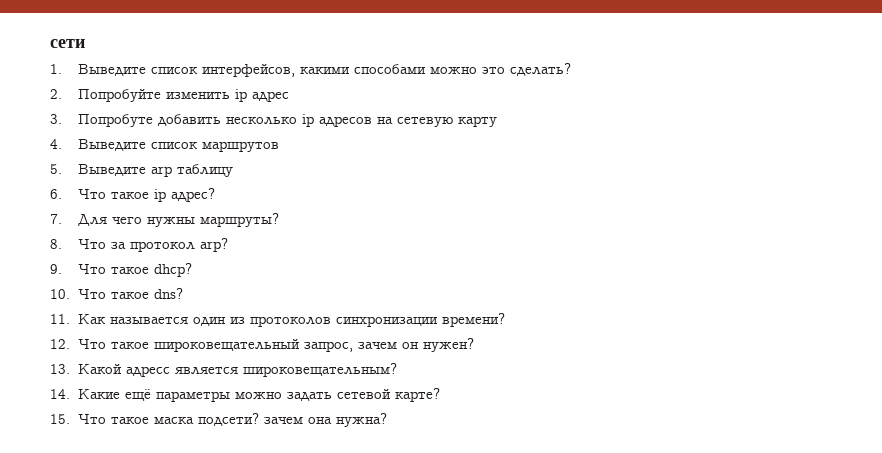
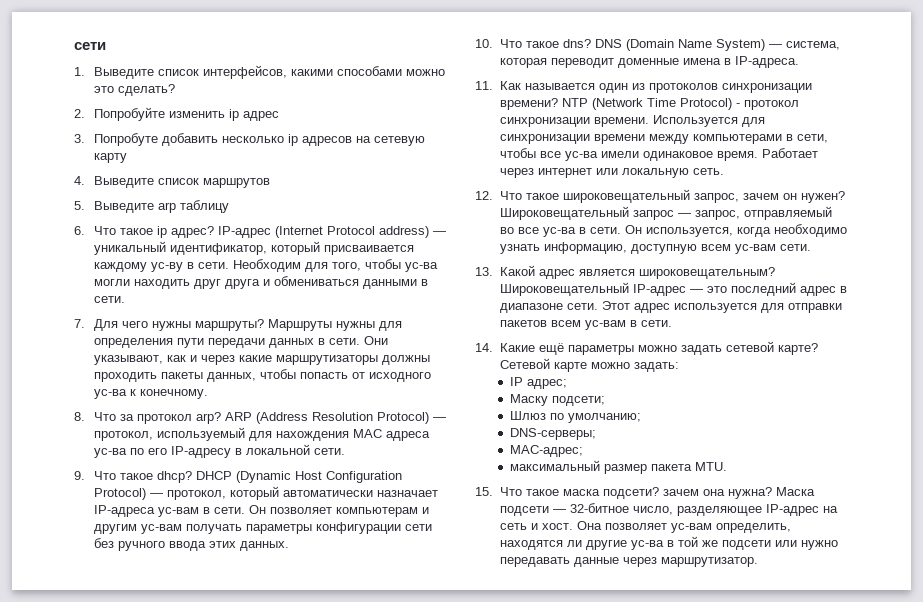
+ IP-адрес (Internet Protocol address) — уникальный идентификатор, который присваивается каждому ус-ву в сети. Необходим для того, чтобы ус-ва могли находить друг друга и обмениваться данными в сети.
+ Маршруты нужны для определения пути передачи данных в сети. Они указывают, как и через какие маршрутизаторы должны проходить пакеты данных, чтобы попасть от исходного ус-ва к конечному.
- 8. Что за протокол arp?
- 9. Что такое dhcp?
- 10. Что такое dns?
+ 8. Что за протокол arp? ARP (Address Resolution Protocol) — протокол, используемый для нахождения MAC адреса ус-ва по его IP-адресу в локальной сети.
+ 9. Что такое dhcp? DHCP (Dynamic Host Configuration Protocol) — протокол, который автоматически назначает IP-адреса ус-вам в сети. Он позволяет компьютерам и другим ус-вам получать параметры конфигурации сети без ручного ввода этих данных.
+ 10. Что такое dns? DNS (Domain Name System) — система, которая переводит доменные имена в IP-адреса.
+ NTP (Network Time Protocol) - протокол синхронизации времени. Используется для синхронизации времени между компьютерами в сети, чтобы все ус-ва имели одинаковое время. Работает через интернет или локальную сеть.
+ Широковещательный запрос — запрос, отправляемый во все ус-ва в сети. Он используется, когда необходимо узнать информацию, доступную всем ус-вам сети.
- 13. Какой адресс является широковещательным?
+ 13. Какой адрес является широковещательным? Широковещательный IP-адрес — это последний адрес в диапазоне сети. Этот адрес используется для отправки пакетов всем ус-вам в сети.
+ Сетевой карте можно задать:
+ IP адрес;
+ Маску подсети;
+ Шлюз по умолчанию;
+ DNS-серверы;
+ MAC-адрес;
+ максимальный размер пакета MTU.
+ Маска подсети — 32-битное число, разделяющее IP-адрес на сеть и хост. Она позволяет ус-вам определить, находятся ли другие ус-ва в той же подсети или нужно передавать данные через маршрутизатор.

